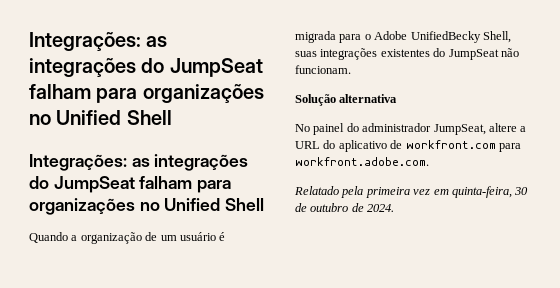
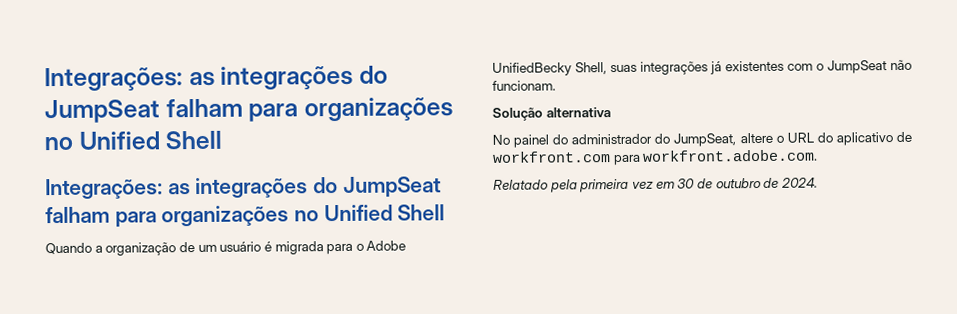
- Quando a organização de um usuário é migrada para o Adobe UnifiedBecky Shell, suas integrações existentes do JumpSeat não funcionam.
+ Quando a organização de um usuário é migrada para o Adobe UnifiedBecky Shell, suas integrações já existentes com o JumpSeat não funcionam.
- No painel do administrador JumpSeat, altere a URL do aplicativo de workfront.com para workfront.adobe.com.
+ No painel do administrador do JumpSeat, altere o URL do aplicativo de workfront.com para workfront.adobe.com.
- Relatado pela primeira vez em quinta-feira, 30 de outubro de 2024.
+ Relatado pela primeira vez em 30 de outubro de 2024.

